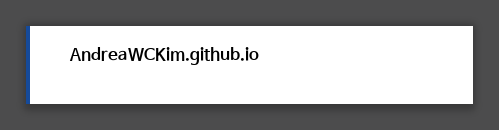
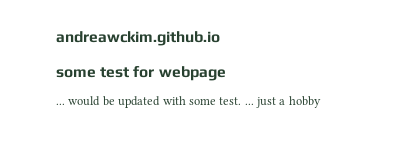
- AndreaWCKim.github.io
+ andreawckim.github.io
+ some test for webpage
+ ... would be updated with some test. ... just a hobby

